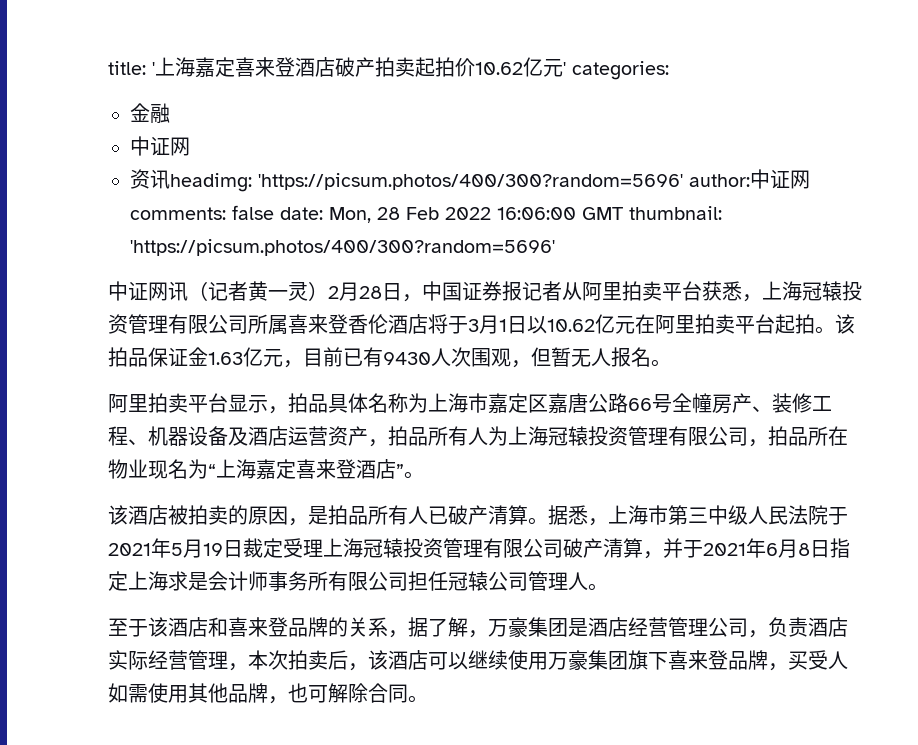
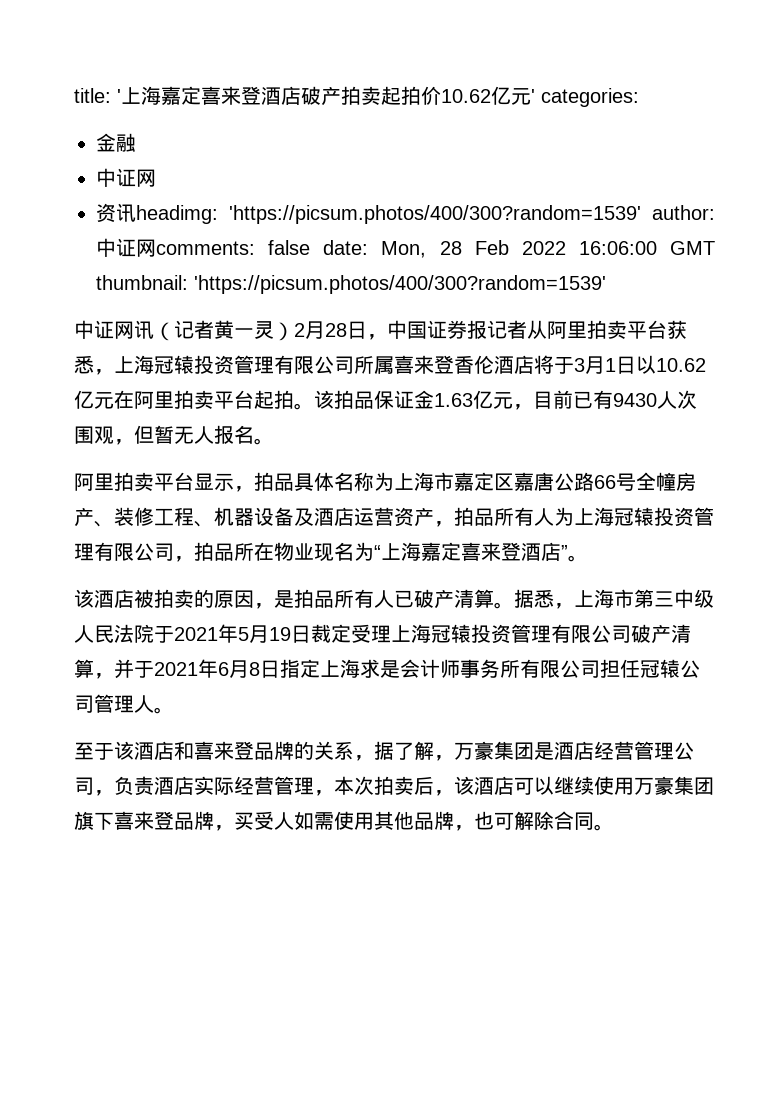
- 资讯headimg: 'https://picsum.photos/400/300?random=5696' author:中证网comments: false date: Mon, 28 Feb 2022 16:06:00 GMT thumbnail: 'https://picsum.photos/400/300?random=5696'
+ 资讯headimg: 'https://picsum.photos/400/300?random=1539' author:中证网comments: false date: Mon, 28 Feb 2022 16:06:00 GMT thumbnail: 'https://picsum.photos/400/300?random=1539'

